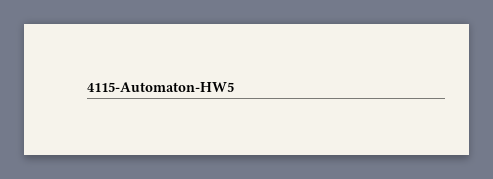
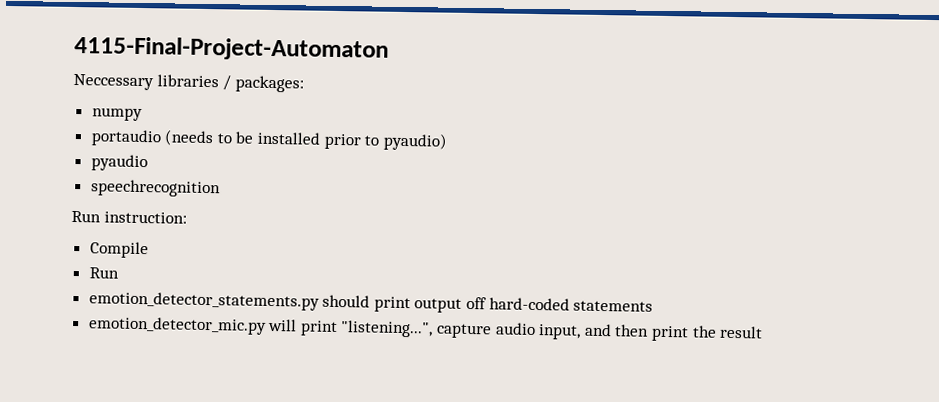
- 4115-Automaton-HW5
+ 4115-Final-Project-Automaton
+ Neccessary libraries / packages:
+ numpy
+ portaudio (needs to be installed prior to pyaudio)
+ pyaudio
+ speechrecognition
+ Run instruction:
+ Compile
+ Run
+ emotion_detector_statements.py should print output off hard-coded statements
+ emotion_detector_mic.py will print "listening...", capture audio input, and then print the result

